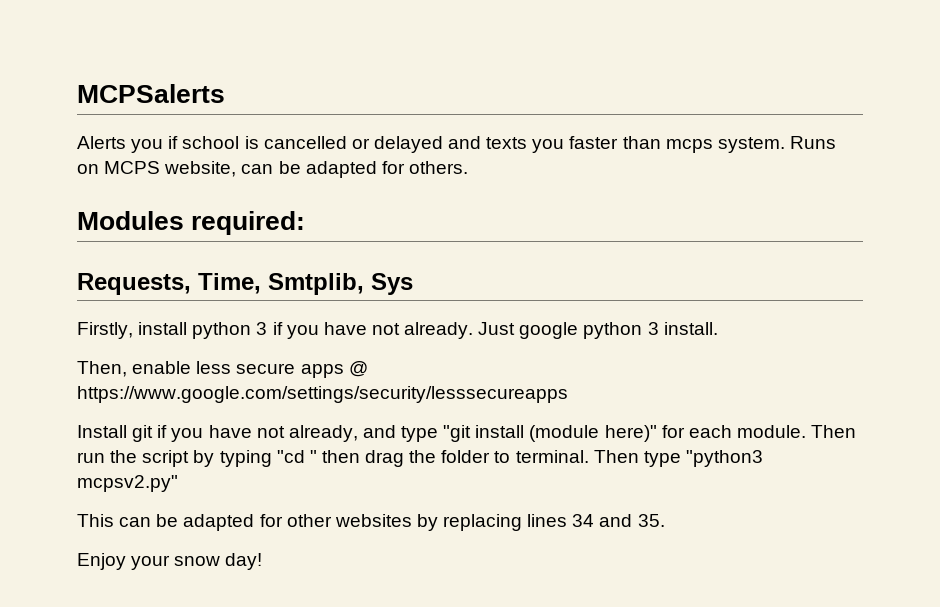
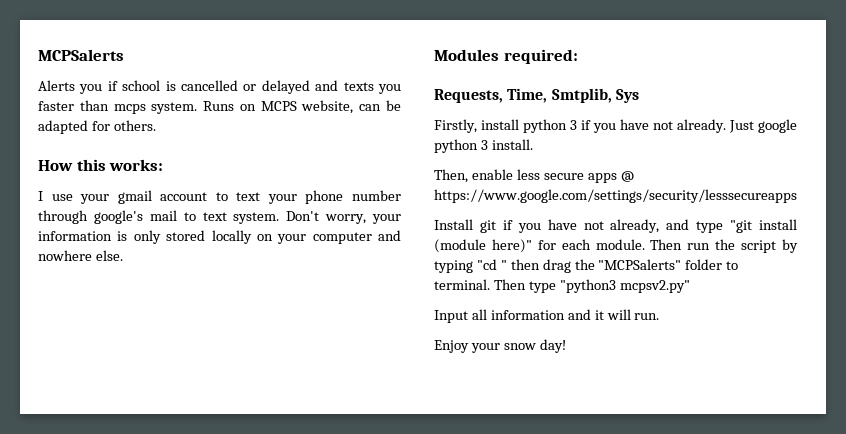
+ How this works:
+ I use your gmail account to text your phone number through google's mail to text system. Don't worry, your information is only stored locally on your computer and nowhere else.
- Then run the script by typing "cd " then drag the folder to terminal.
+ Then run the script by typing "cd " then drag the "MCPSalerts" folder to terminal.
- This can be adapted for other websites by replacing lines 34 and 35.
+ Input all information and it will run.

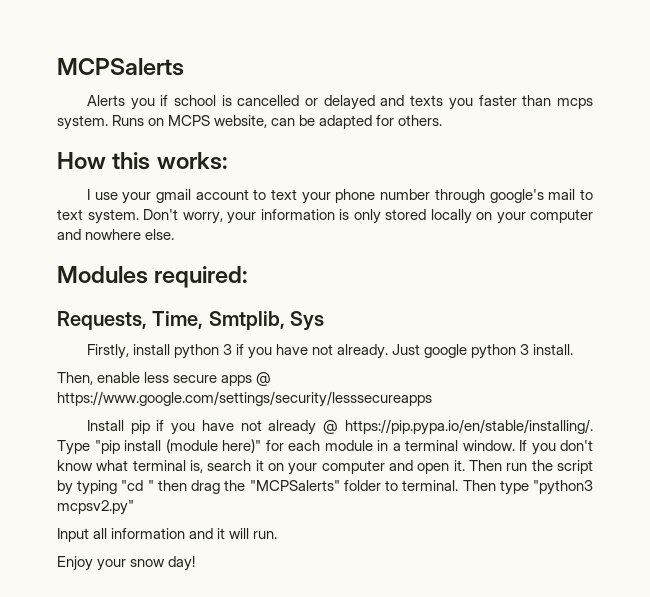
- Install git if you have not already, and type "git install (module here)" for each module.
+ Install pip if you have not already @ https://pip.pypa.io/en/stable/installing/. Type "pip install (module here)" for each module in a terminal window. If you don't know what terminal is, search it on your computer and open it.

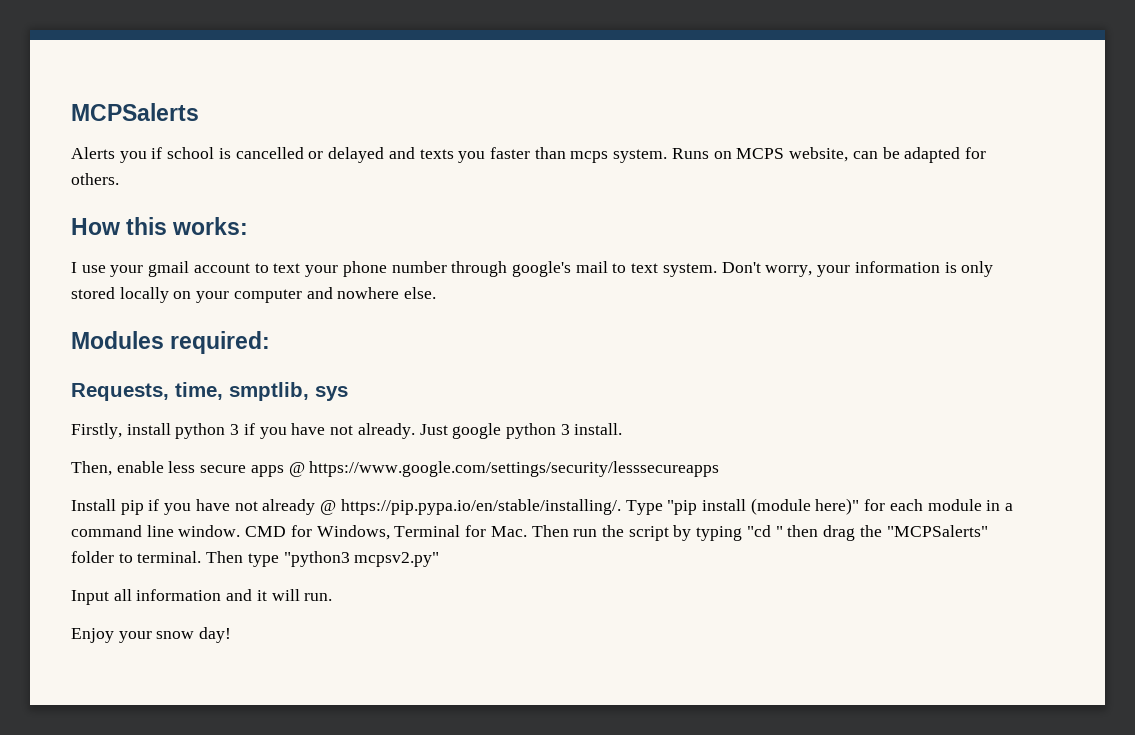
- Requests, Time, Smtplib, Sys
+ Requests, time, smptlib, sys
- Install pip if you have not already @ https://pip.pypa.io/en/stable/installing/. Type "pip install (module here)" for each module in a terminal window. If you don't know what terminal is, search it on your computer and open it. Then run the script by typing "cd " then drag the "MCPSalerts" folder to terminal.
+ Install pip if you have not already @ https://pip.pypa.io/en/stable/installing/. Type "pip install (module here)" for each module in a command line window. CMD for Windows, Terminal for Mac. Then run the script by typing "cd " then drag the "MCPSalerts" folder to terminal.

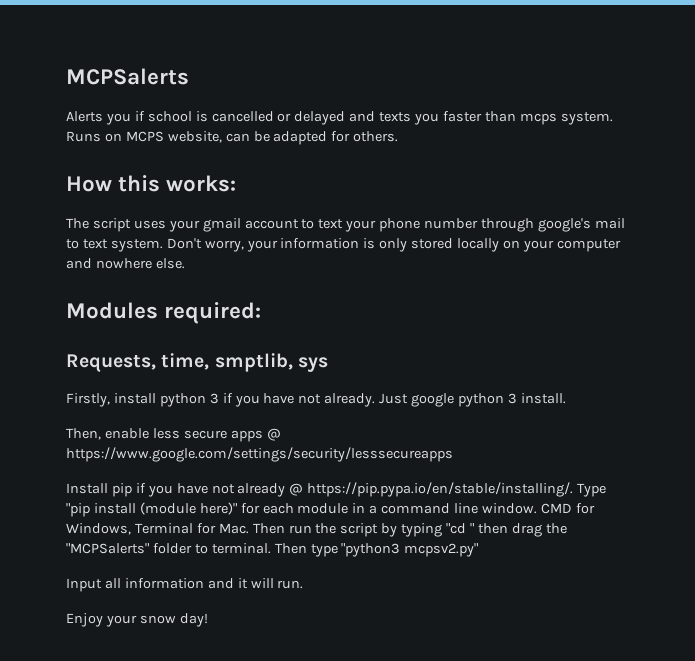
- I use your gmail account to text your phone number through google's mail to text system.
+ The script uses your gmail account to text your phone number through google's mail to text system.

